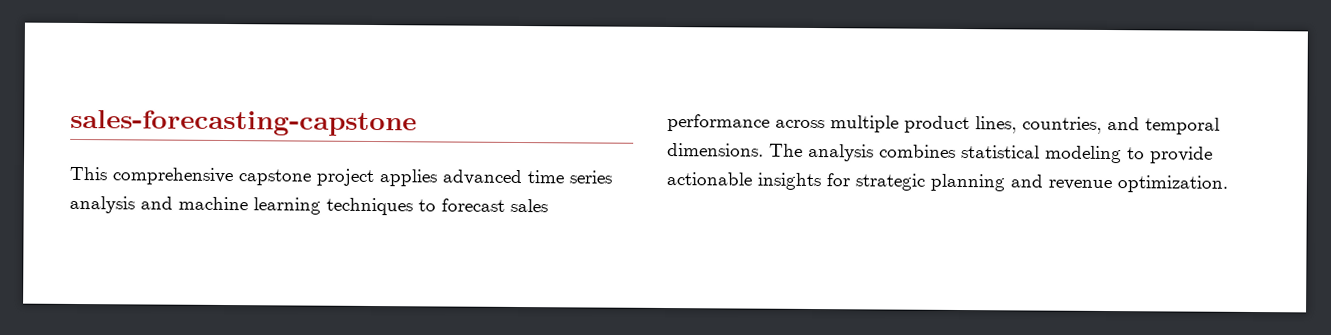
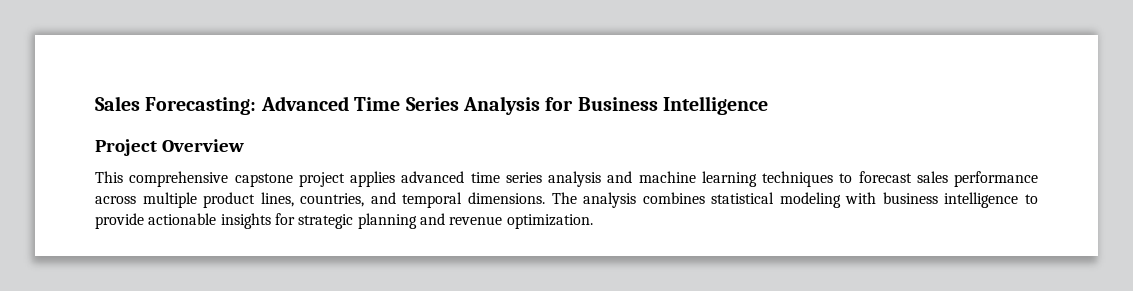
- sales-forecasting-capstone
+ Sales Forecasting: Advanced Time Series Analysis for Business Intelligence
+ Project Overview
- The analysis combines statistical modeling to provide actionable insights for strategic planning and revenue optimization.
+ The analysis combines statistical modeling with business intelligence to provide actionable insights for strategic planning and revenue optimization.

